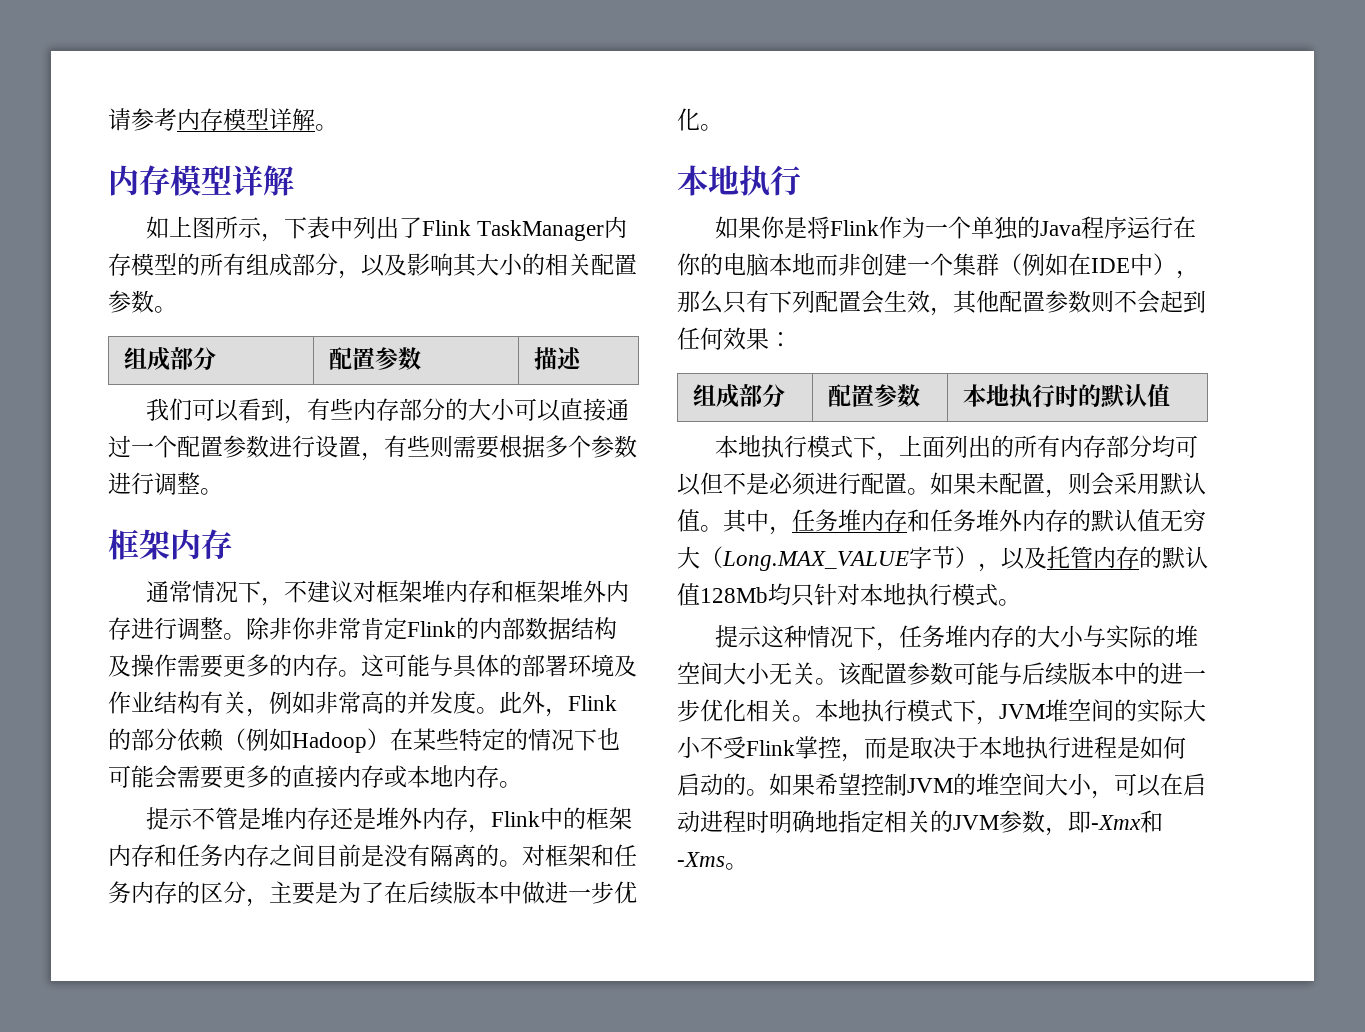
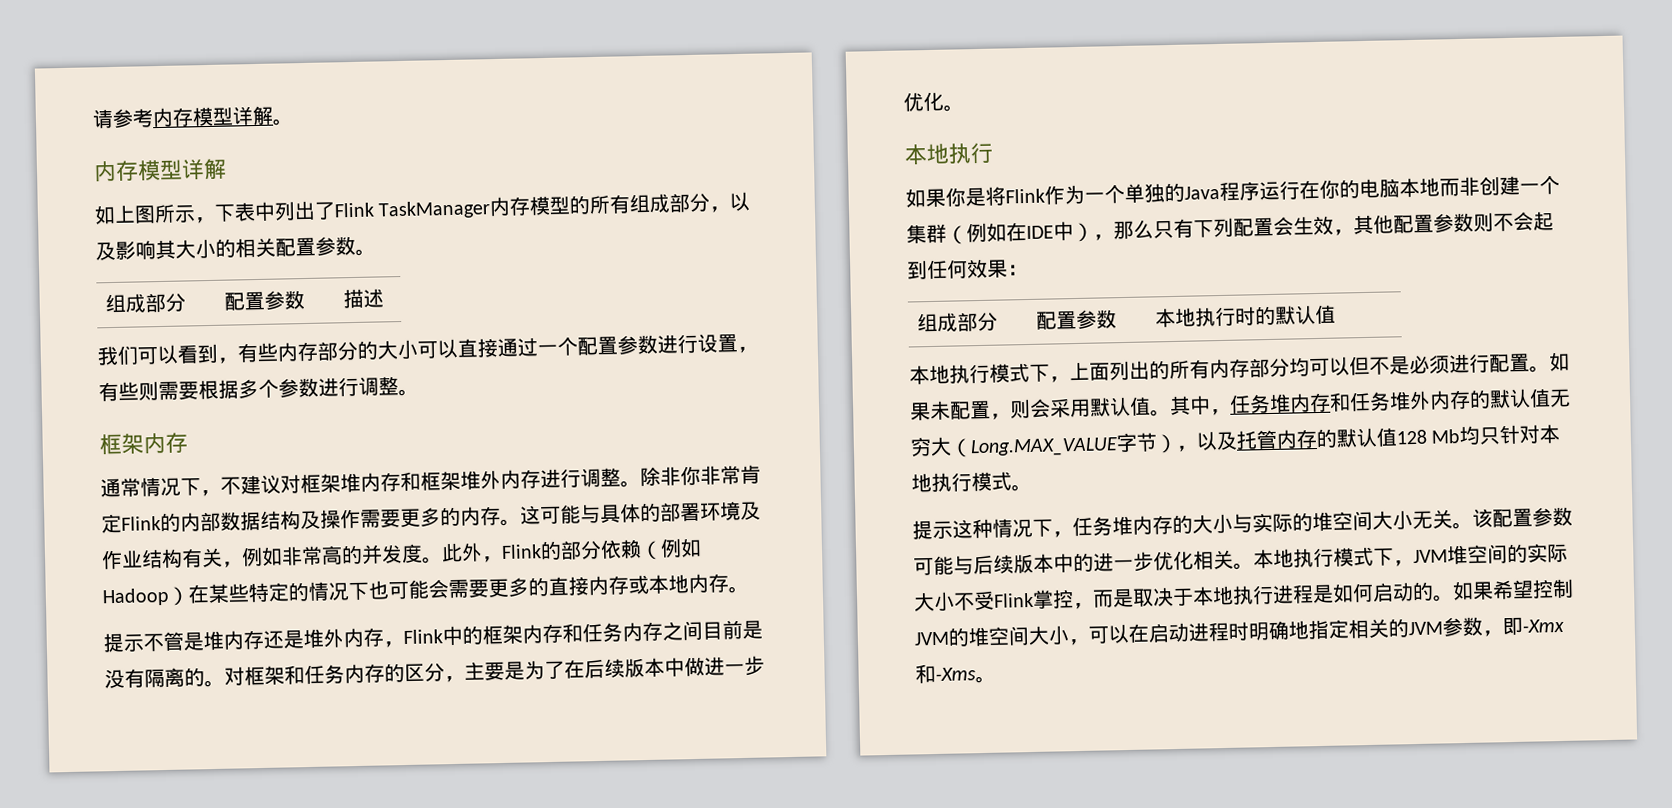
- 其中，任务堆内存和任务堆外内存的默认值无穷大（Long.MAX_VALUE字节），以及托管内存的默认值128Mb均只针对本地执行模式。
+ 其中，任务堆内存和任务堆外内存的默认值无穷大（Long.MAX_VALUE字节），以及托管内存的默认值128 Mb均只针对本地执行模式。

